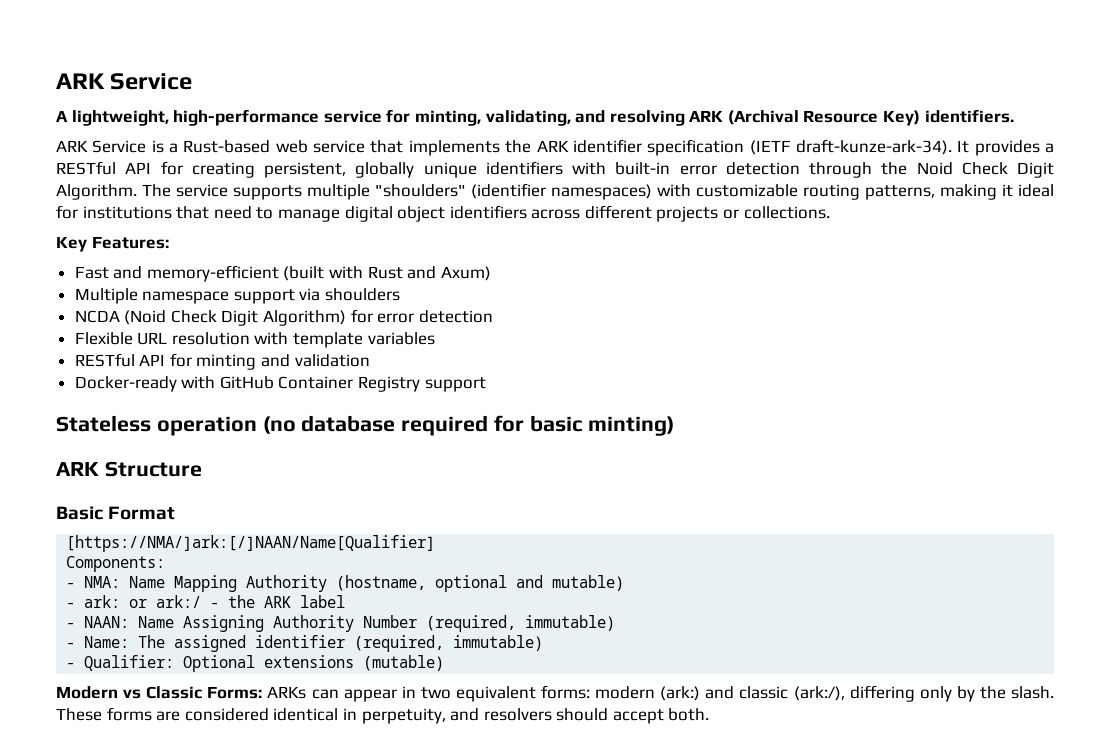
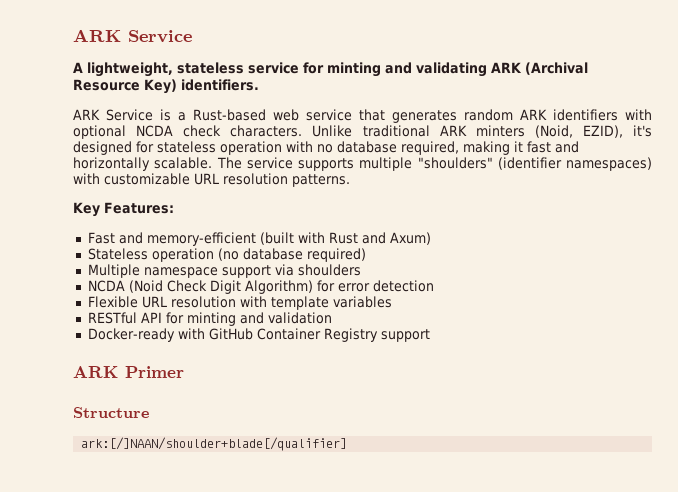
- A lightweight, high-performance service for minting, validating, and resolving ARK (Archival Resource Key) identifiers.
+ A lightweight, stateless service for minting and validating ARK (Archival Resource Key) identifiers.
- ARK Service is a Rust-based web service that implements the ARK identifier specification (IETF draft-kunze-ark-34). It provides a RESTful API for creating persistent, globally unique identifiers with built-in error detection through the Noid Check Digit Algorithm.
+ ARK Service is a Rust-based web service that generates random ARK identifiers with optional NCDA check characters. Unlike traditional ARK minters (Noid, EZID), it's designed for stateless operation with no database required, making it fast and horizontally scalable.
- The service supports multiple "shoulders" (identifier namespaces) with customizable routing patterns, making it ideal for institutions that need to manage digital object identifiers across different projects or collections.
+ The service supports multiple "shoulders" (identifier namespaces) with customizable URL resolution patterns.
+ Stateless operation (no database required)
- Stateless operation (no database required for basic minting)
- ARK Structure
- Basic Format
- [https://NMA/]ark:[/]NAAN/Name[Qualifier]
- Components:
- - NMA: Name Mapping Authority (hostname, optional and mutable)
- - ark: or ark:/ - the ARK label
- - NAAN: Name Assigning Authority Number (required, immutable)
- - Name: The assigned identifier (required, immutable)
- - Qualifier: Optional extensions (mutable)
- Modern vs Classic Forms: ARKs can appear in two equivalent forms: modern (ark:) and classic (ark:/), differing only by the slash. These forms are considered identical in perpetuity, and resolvers should accept both.
+ ARK Primer
+ Structure
+ ark:[/]NAAN/shoulder+blade[/qualifier]

